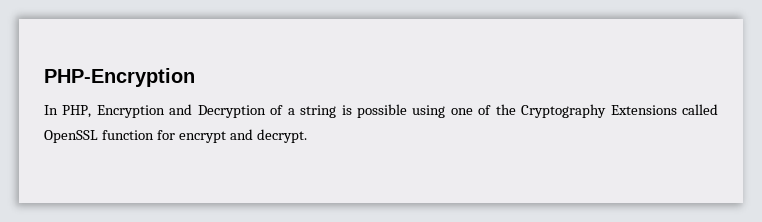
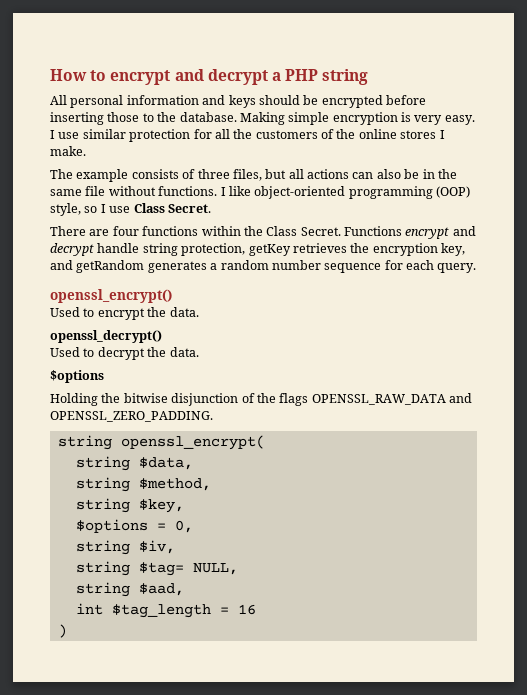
- PHP-Encryption
- In PHP, Encryption and Decryption of a string is possible using one of the Cryptography Extensions called OpenSSL function for encrypt and decrypt.
+ How to encrypt and decrypt a PHP string
+ All personal information and keys should be encrypted before inserting those to the database. Making simple encryption is very easy. I use similar protection for all the customers of the online stores I make.
+ The example consists of three files, but all actions can also be in the same file without functions. I like object-oriented programming (OOP) style, so I use Class Secret.
+ There are four functions within the Class Secret. Functions encrypt and decrypt handle string protection, getKey retrieves the encryption key, and getRandom generates a random number sequence for each query.
+ openssl_encrypt()
+ Used to encrypt the data.
+ openssl_decrypt()
+ Used to decrypt the data.
+ $options
+ Holding the bitwise disjunction of the flags OPENSSL_RAW_DATA and OPENSSL_ZERO_PADDING.
+ string openssl_encrypt(
+ string $data,
+ string $method,
+ string $key,
+ $options = 0,
+ string $iv,
+ string $tag= NULL,
+ string $aad,
+ int $tag_length = 16
+ )

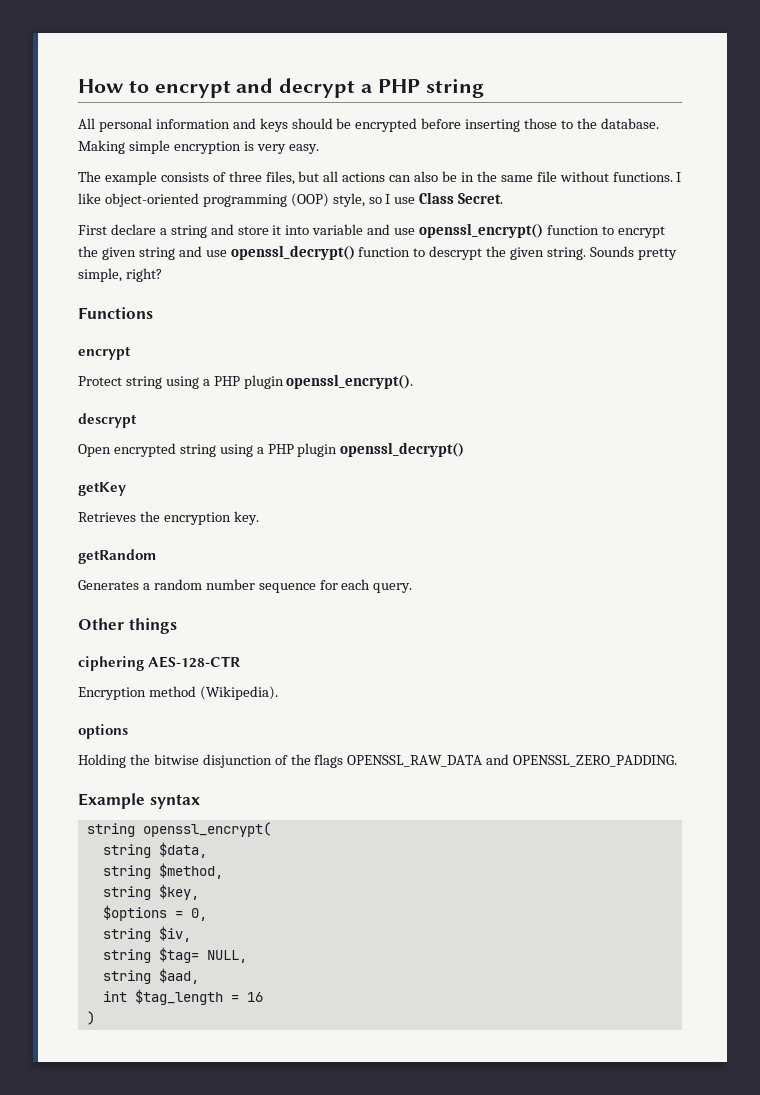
- I use similar protection for all the customers of the online stores I make.
- There are four functions within the Class Secret. Functions encrypt and decrypt handle string protection, getKey retrieves the encryption key, and getRandom generates a random number sequence for each query.
+ First declare a string and store it into variable and use openssl_encrypt() function to encrypt the given string and use openssl_decrypt() function to descrypt the given string. Sounds pretty simple, right?
+ Functions
+ encrypt
+ Protect string using a PHP plugin openssl_encrypt().
+ descrypt
+ Open encrypted string using a PHP plugin openssl_decrypt()
+ getKey
+ Retrieves the encryption key.
+ getRandom
+ Generates a random number sequence for each query.
- openssl_encrypt()
- Used to encrypt the data.
- openssl_decrypt()
- Used to decrypt the data.
- $options
+ Other things
+ ciphering AES-128-CTR
+ Encryption method (Wikipedia).
+ options
+ Example syntax

